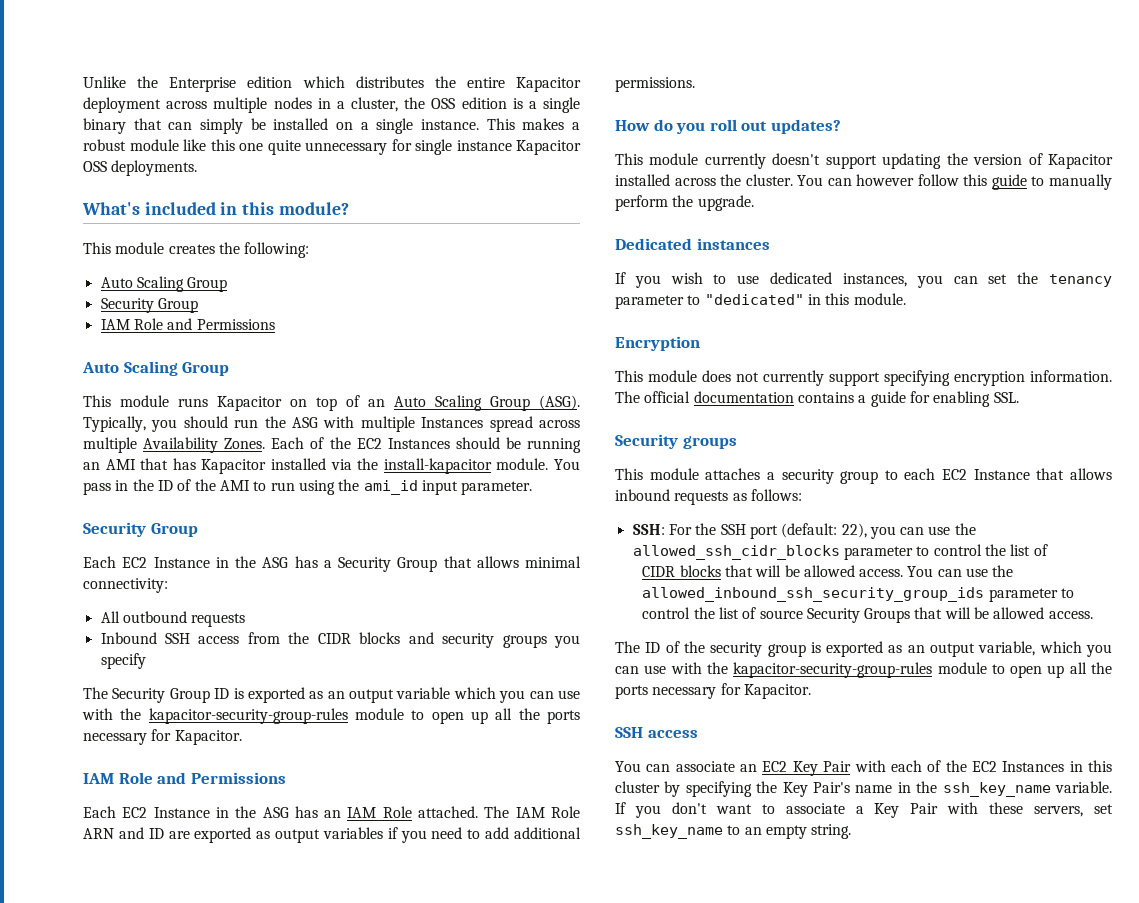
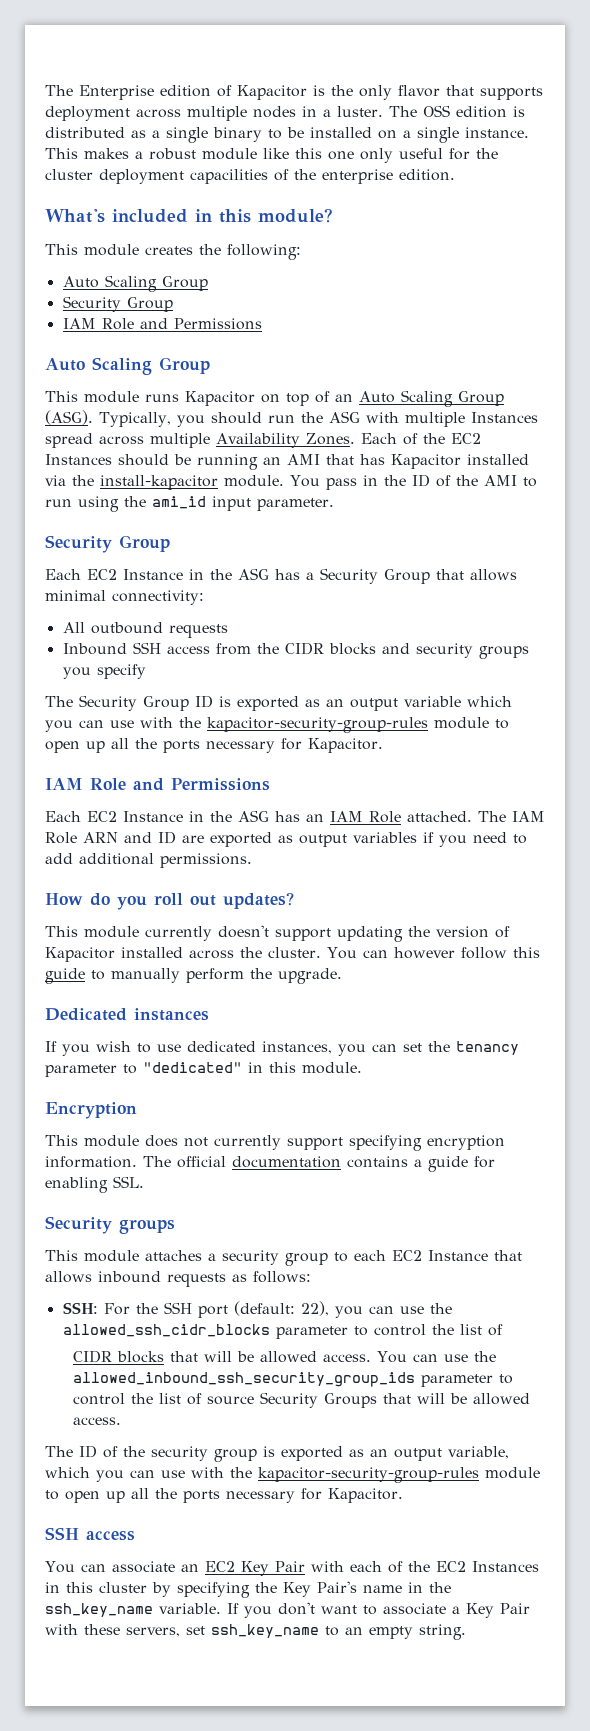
- Unlike the Enterprise edition which distributes the entire Kapacitor deployment across multiple nodes in a cluster, the OSS edition is a single binary that can simply be installed on a single instance.
+ The Enterprise edition of Kapacitor is the only flavor that supports deployment across multiple nodes in a luster. The OSS edition is distributed as a single binary to be installed on a single instance.
- This makes a robust module like this one quite unnecessary for single instance Kapacitor OSS deployments.
+ This makes a robust module like this one only useful for the cluster deployment capacilities of the enterprise edition.

